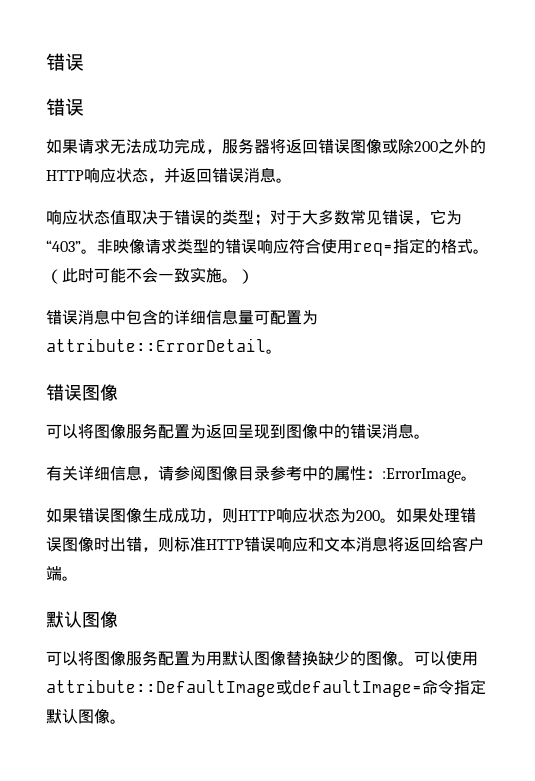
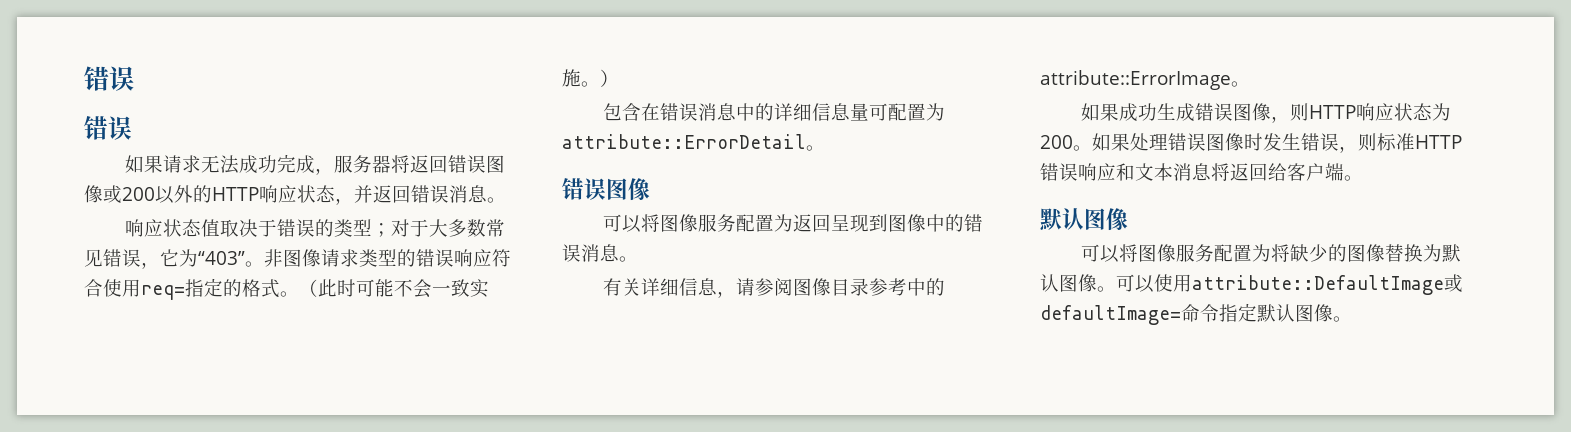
- 如果请求无法成功完成，服务器将返回错误图像或除200之外的HTTP响应状态，并返回错误消息。
+ 如果请求无法成功完成，服务器将返回错误图像或200以外的HTTP响应状态，并返回错误消息。
- 非映像请求类型的错误响应符合使用req=指定的格式。
+ 非图像请求类型的错误响应符合使用req=指定的格式。
- 错误消息中包含的详细信息量可配置为attribute::ErrorDetail。
+ 包含在错误消息中的详细信息量可配置为attribute::ErrorDetail。
- 有关详细信息，请参阅图像目录参考中的属性：:ErrorImage。
+ 有关详细信息，请参阅图像目录参考中的attribute::ErrorImage。
- 如果错误图像生成成功，则HTTP响应状态为200。
+ 如果成功生成错误图像，则HTTP响应状态为200。
- 如果处理错误图像时出错，则标准HTTP错误响应和文本消息将返回给客户端。
+ 如果处理错误图像时发生错误，则标准HTTP错误响应和文本消息将返回给客户端。
- 可以将图像服务配置为用默认图像替换缺少的图像。
+ 可以将图像服务配置为将缺少的图像替换为默认图像。

